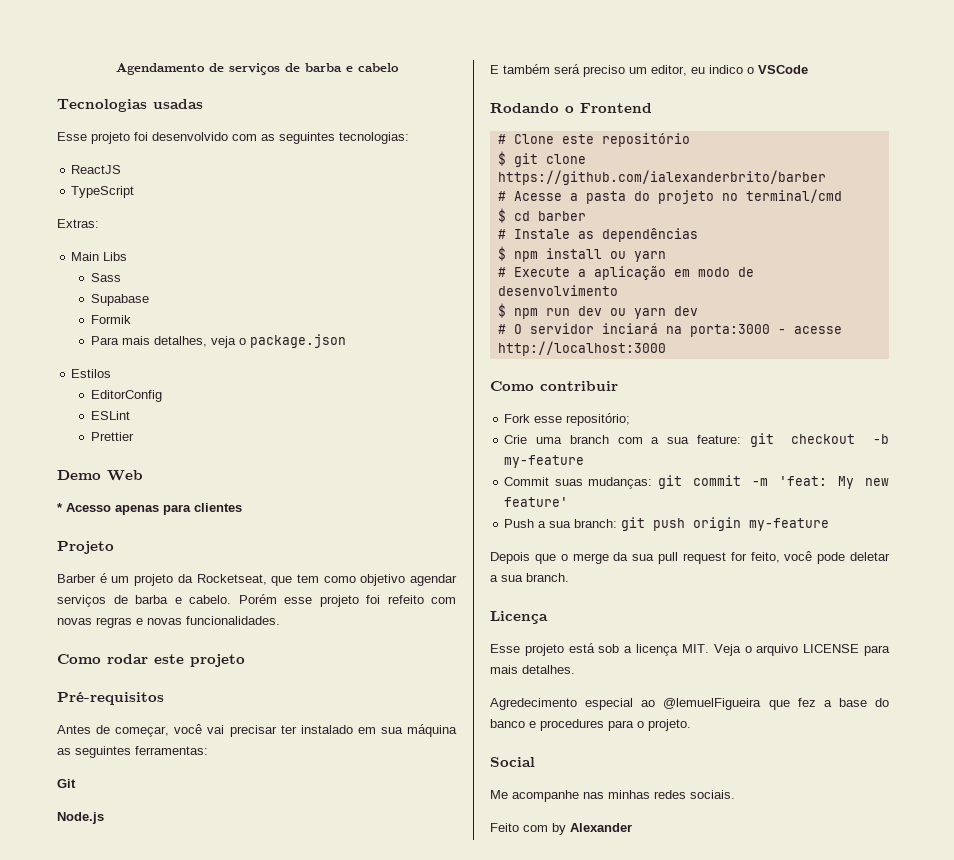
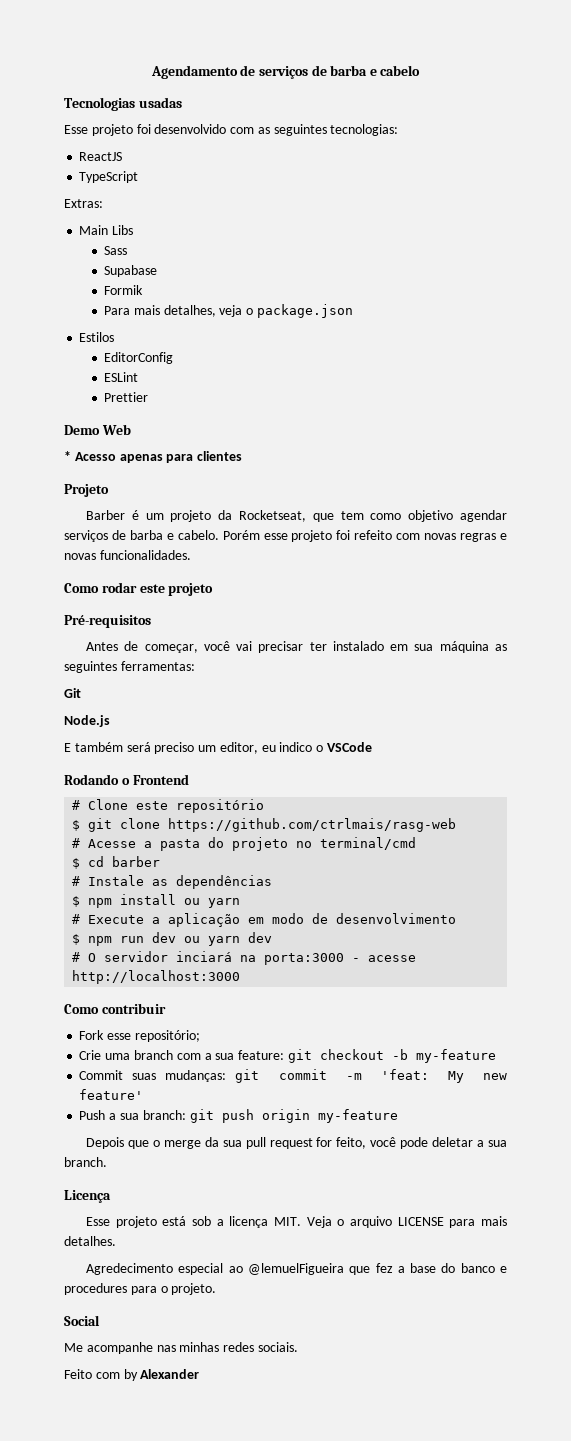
- $ git clone https://github.com/ialexanderbrito/barber
+ $ git clone https://github.com/ctrlmais/rasg-web

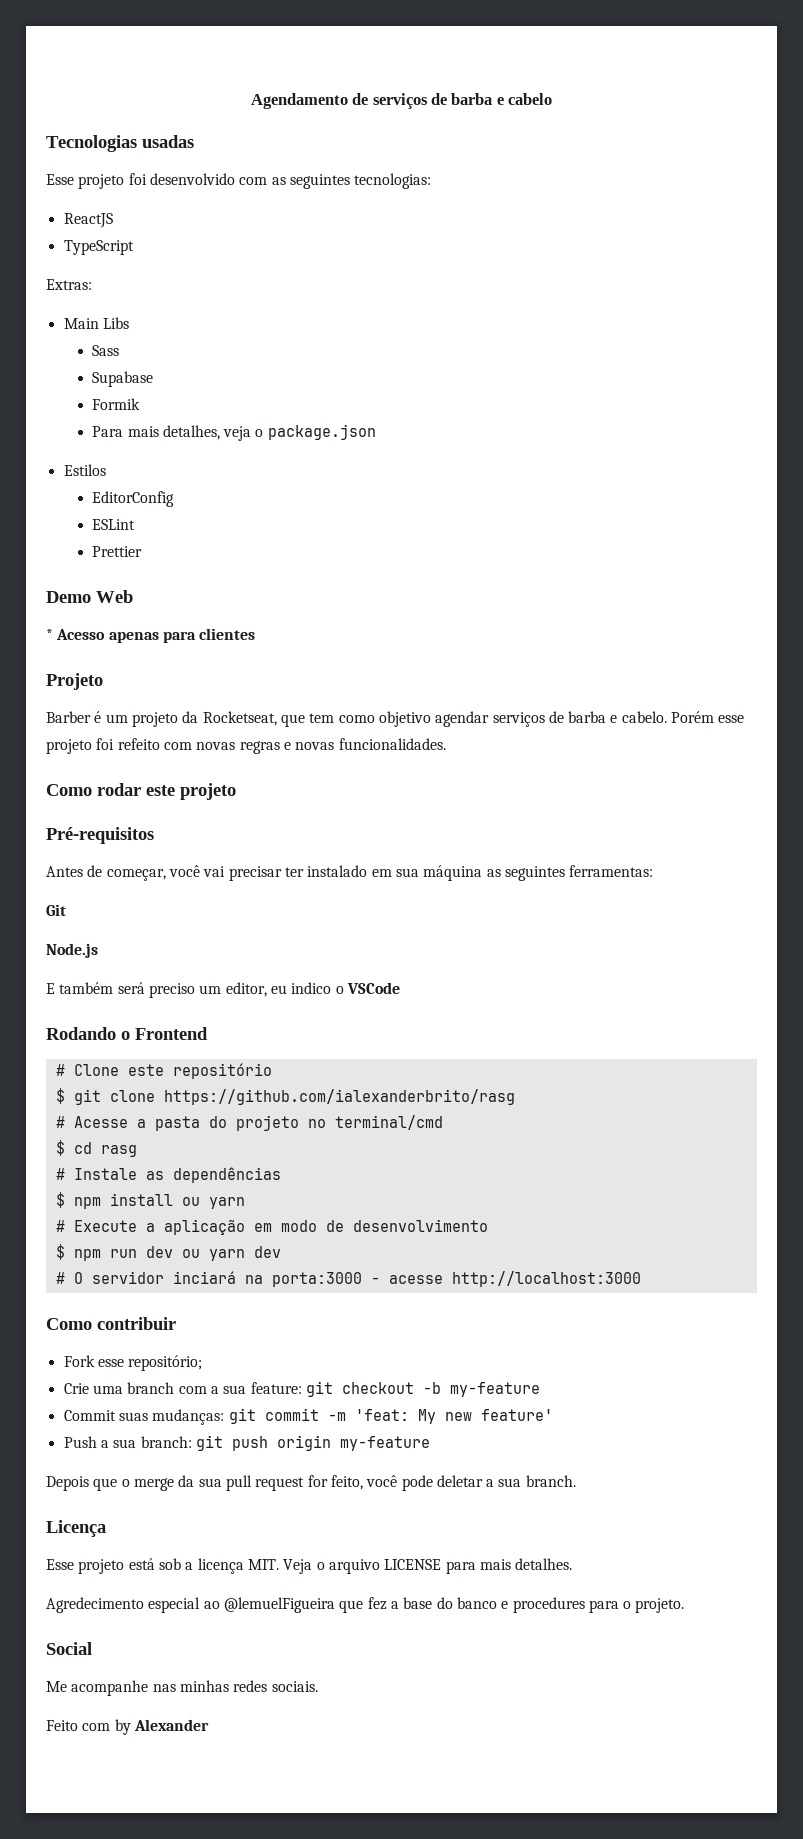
- $ git clone https://github.com/ctrlmais/rasg-web
+ $ git clone https://github.com/ialexanderbrito/rasg
- $ cd barber
+ $ cd rasg

